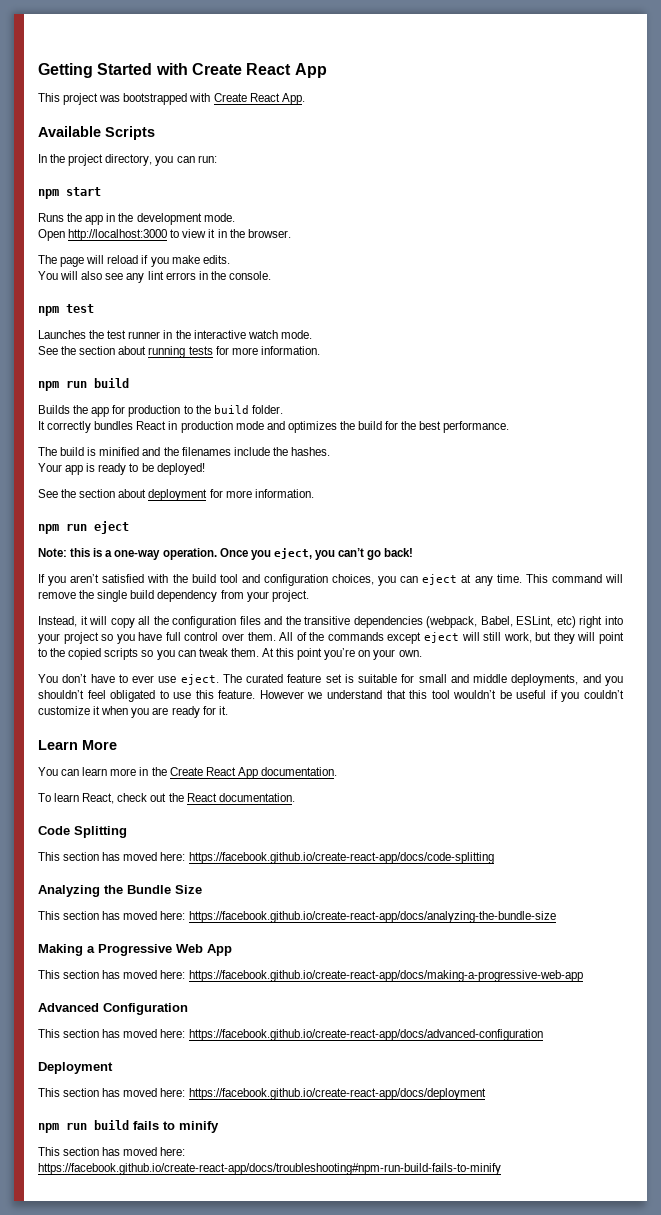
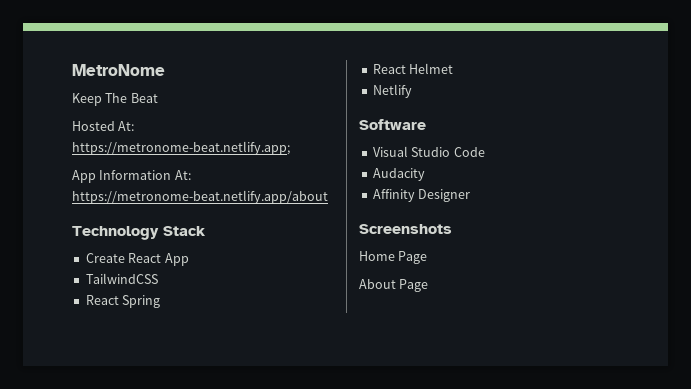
- Getting Started with Create React App
- This project was bootstrapped with Create React App.
- Available Scripts
- In the project directory, you can run:
- npm start
- Runs the app in the development mode.
- Open http://localhost:3000 to view it in the browser.
- The page will reload if you make edits.
- You will also see any lint errors in the console.
- npm test
- Launches the test runner in the interactive watch mode.
- See the section about running tests for more information.
- npm run build
- Builds the app for production to the build folder.
- It correctly bundles React in production mode and optimizes the build for the best performance.
- The build is minified and the filenames include the hashes.
- Your app is ready to be deployed!
- See the section about deployment for more information.
- npm run eject
- Note: this is a one-way operation. Once you eject, you can’t go back!
- If you aren’t satisfied with the build tool and configuration choices, you can eject at any time. This command will remove the single build dependency from your project.
- Instead, it will copy all the configuration files and the transitive dependencies (webpack, Babel, ESLint, etc) right into your project so you have full control over them. All of the commands except eject will still work, but they will point to the copied scripts so you can tweak them. At this point you’re on your own.
- You don’t have to ever use eject. The curated feature set is suitable for small and middle deployments, and you shouldn’t feel obligated to use this feature. However we understand that this tool wouldn’t be useful if you couldn’t customize it when you are ready for it.
- Learn More
- You can learn more in the Create React App documentation.
- To learn React, check out the React documentation.
- Code Splitting
- This section has moved here: https://facebook.github.io/create-react-app/docs/code-splitting
- Analyzing the Bundle Size
- This section has moved here: https://facebook.github.io/create-react-app/docs/analyzing-the-bundle-size
- Making a Progressive Web App
- This section has moved here: https://facebook.github.io/create-react-app/docs/making-a-progressive-web-app
- Advanced Configuration
- This section has moved here: https://facebook.github.io/create-react-app/docs/advanced-configuration
- Deployment
- This section has moved here: https://facebook.github.io/create-react-app/docs/deployment
- npm run build fails to minify
- This section has moved here: https://facebook.github.io/create-react-app/docs/troubleshooting#npm-run-build-fails-to-minify
+ MetroNome
+ Keep The Beat
+ Hosted At: https://metronome-beat.netlify.app;
+ App Information At: https://metronome-beat.netlify.app/about
+ Technology Stack
+ Create React App
+ TailwindCSS
+ React Spring
+ React Helmet
+ Netlify
+ Software
+ Visual Studio Code
+ Audacity
+ Affinity Designer
+ Screenshots
+ Home Page
+ About Page

